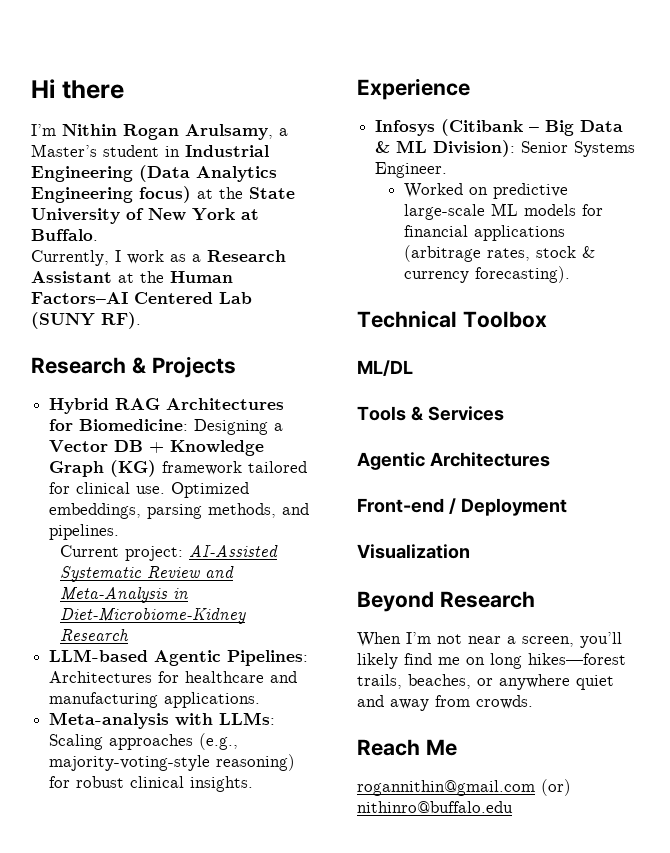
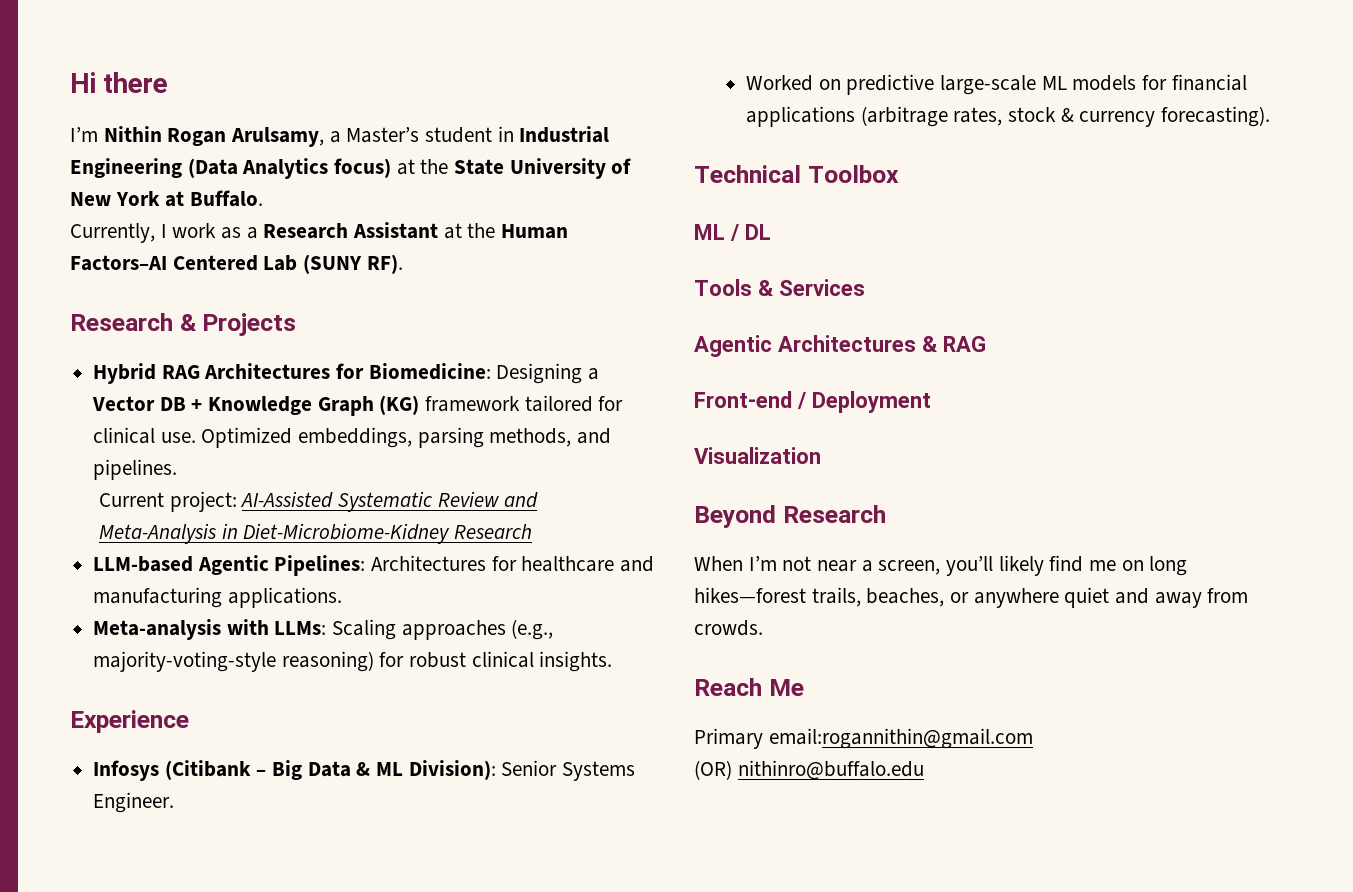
- I’m Nithin Rogan Arulsamy, a Master’s student in Industrial Engineering (Data Analytics Engineering focus) at the State University of New York at Buffalo.
+ I’m Nithin Rogan Arulsamy, a Master’s student in Industrial Engineering (Data Analytics focus) at the State University of New York at Buffalo.
- ML/DL
+ ML / DL
- Agentic Architectures
+ Agentic Architectures & RAG
- rogannithin@gmail.com (or) nithinro@buffalo.edu
+ Primary email:rogannithin@gmail.com
+ (OR) nithinro@buffalo.edu

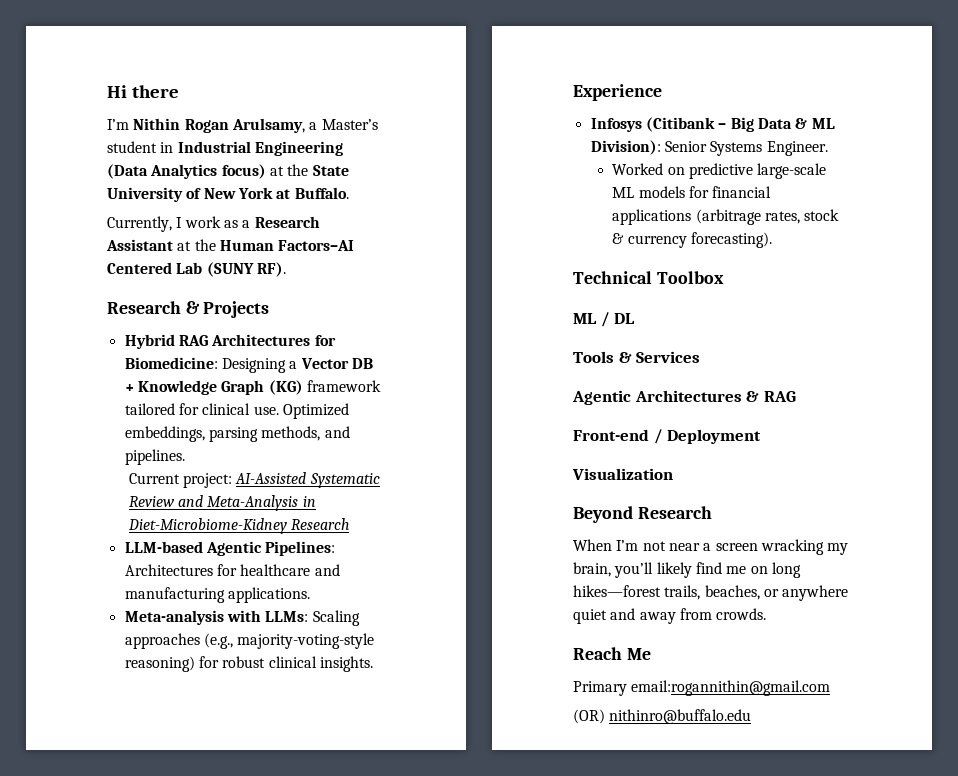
- When I’m not near a screen, you’ll likely find me on long hikes—forest trails, beaches, or anywhere quiet and away from crowds.
+ When I’m not near a screen wracking my brain, you’ll likely find me on long hikes—forest trails, beaches, or anywhere quiet and away from crowds.

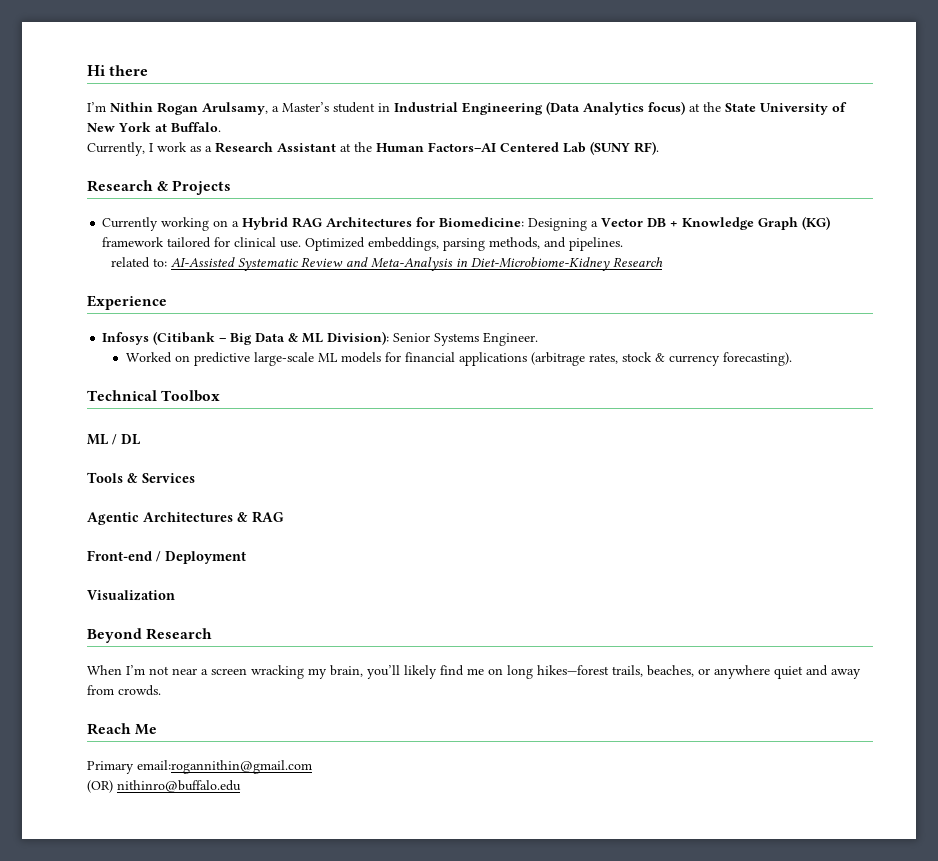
- Hybrid RAG Architectures for Biomedicine: Designing a Vector DB + Knowledge Graph (KG) framework tailored for clinical use.
+ Currently working on a Hybrid RAG Architectures for Biomedicine: Designing a Vector DB + Knowledge Graph (KG) framework tailored for clinical use.
- Current project: AI-Assisted Systematic Review and Meta-Analysis in Diet-Microbiome-Kidney Research
+ related to: AI-Assisted Systematic Review and Meta-Analysis in Diet-Microbiome-Kidney Research
- LLM-based Agentic Pipelines: Architectures for healthcare and manufacturing applications.
- Meta-analysis with LLMs: Scaling approaches (e.g., majority-voting-style reasoning) for robust clinical insights.

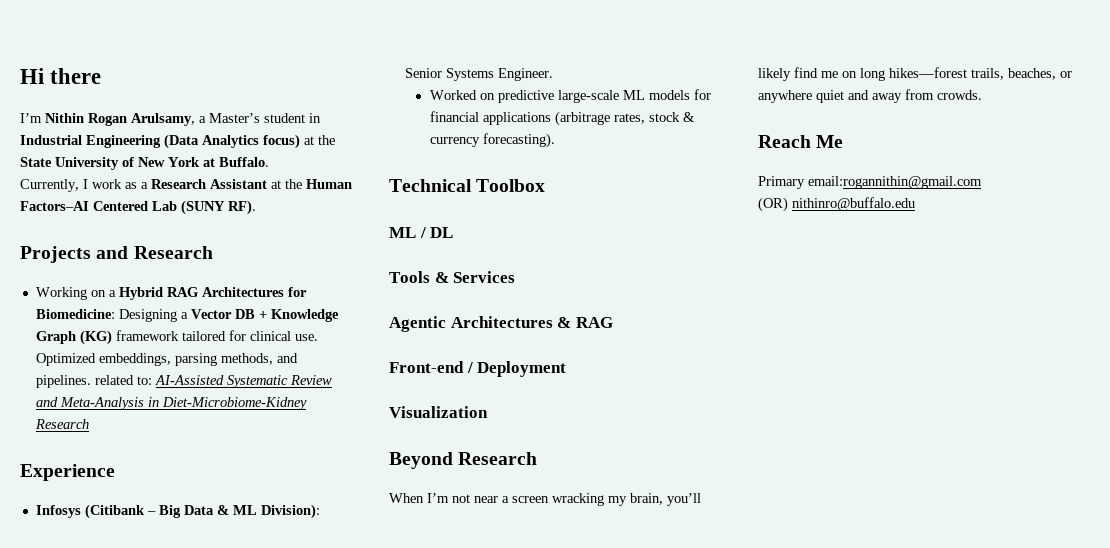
- Research & Projects
- Currently working on a Hybrid RAG Architectures for Biomedicine: Designing a Vector DB + Knowledge Graph (KG) framework tailored for clinical use.
+ Projects and Research
+ Working on a Hybrid RAG Architectures for Biomedicine: Designing a Vector DB + Knowledge Graph (KG) framework tailored for clinical use.
- Optimized embeddings, parsing methods, and pipelines.
- related to: AI-Assisted Systematic Review and Meta-Analysis in Diet-Microbiome-Kidney Research
+ Optimized embeddings, parsing methods, and pipelines. related to: AI-Assisted Systematic Review and Meta-Analysis in Diet-Microbiome-Kidney Research

